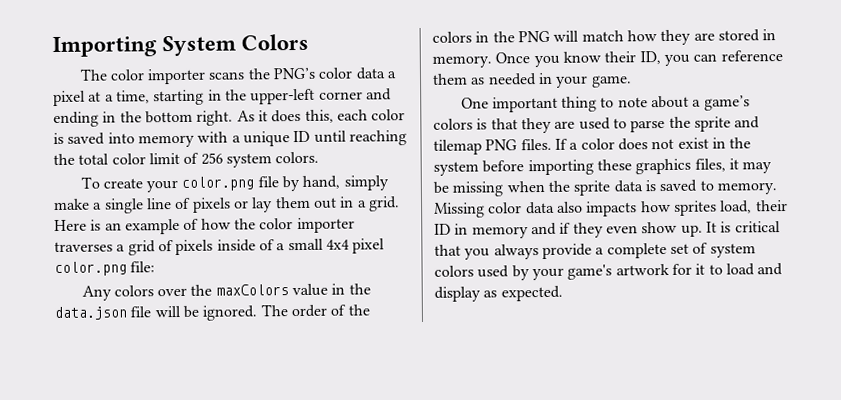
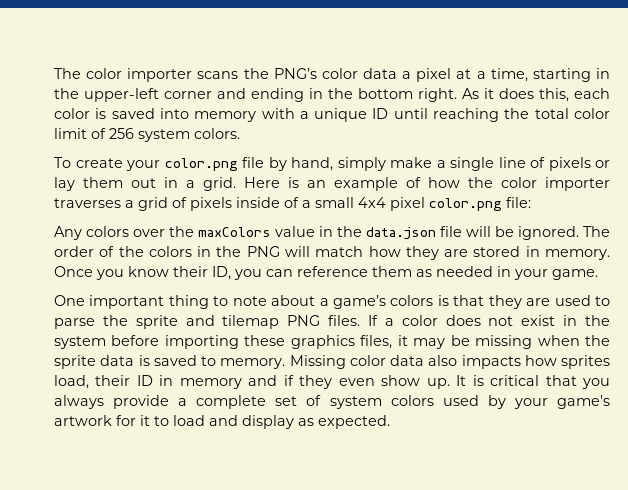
- Importing System Colors

